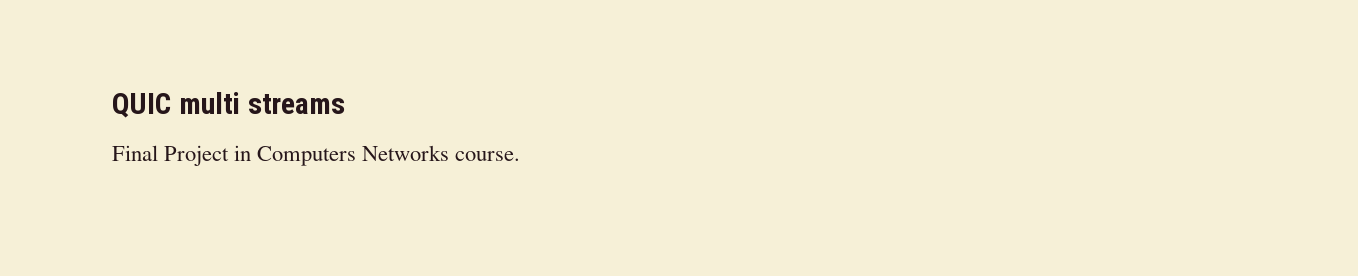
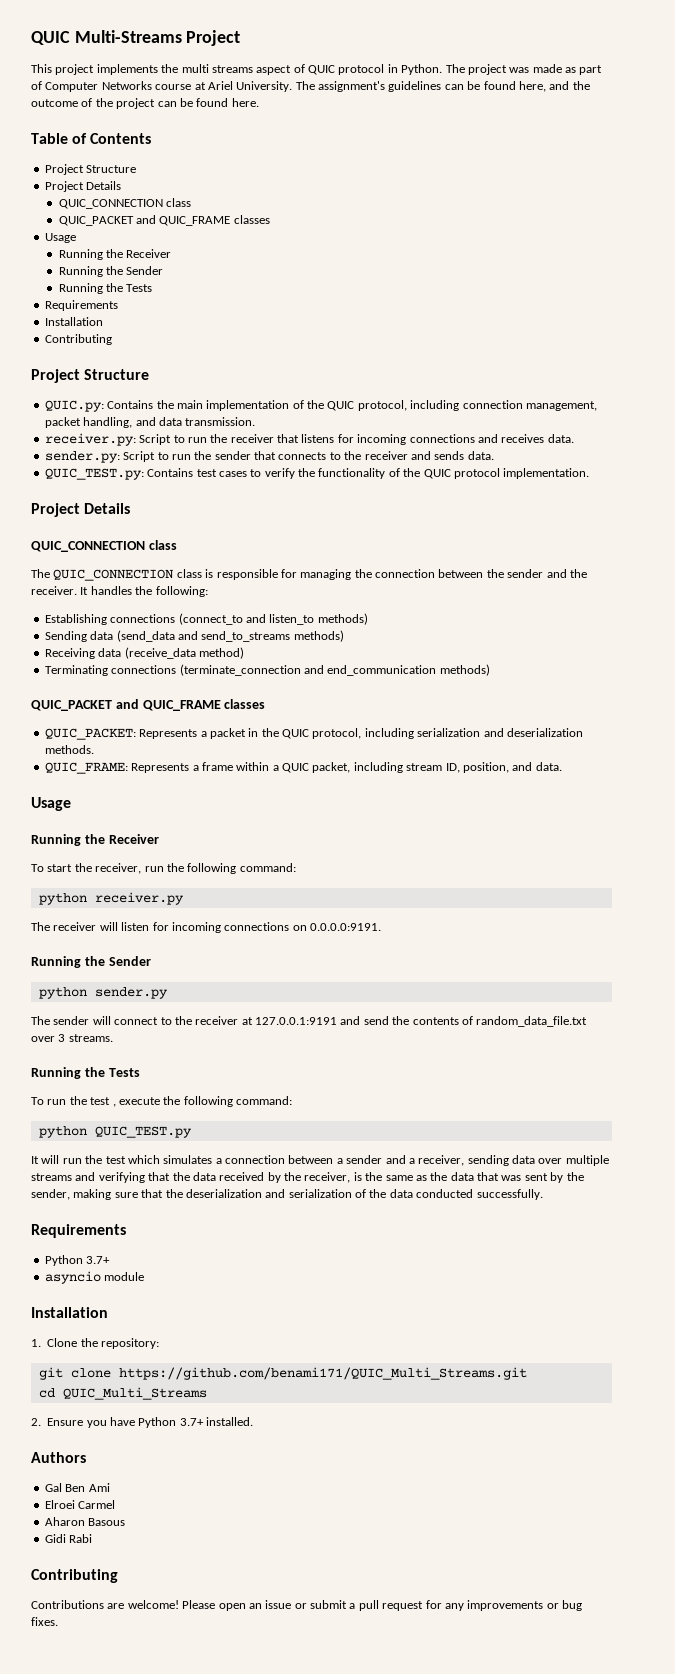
- QUIC multi streams
- Final Project in Computers Networks course.
+ QUIC Multi-Streams Project
+ This project implements the multi streams aspect of QUIC protocol in Python. The project was made as part of Computer Networks course at Ariel University. The assignment's guidelines can be found here, and the outcome of the project can be found here.
+ Table of Contents
+ Project Structure
+ Project Details
+ QUIC_CONNECTION class
+ QUIC_PACKET and QUIC_FRAME classes
+ Usage
+ Running the Receiver
+ Running the Sender
+ Running the Tests
+ Requirements
+ Installation
+ Contributing
+ Project Structure
+ QUIC.py: Contains the main implementation of the QUIC protocol, including connection management, packet handling, and data transmission.
+ receiver.py: Script to run the receiver that listens for incoming connections and receives data.
+ sender.py: Script to run the sender that connects to the receiver and sends data.
+ QUIC_TEST.py: Contains test cases to verify the functionality of the QUIC protocol implementation.
+ Project Details
+ QUIC_CONNECTION class
+ The QUIC_CONNECTION class is responsible for managing the connection between the sender and the receiver. It handles the following:
+ Establishing connections (connect_to and listen_to methods)
+ Sending data (send_data and send_to_streams methods)
+ Receiving data (receive_data method)
+ Terminating connections (terminate_connection and end_communication methods)
+ QUIC_PACKET and QUIC_FRAME classes
+ QUIC_PACKET: Represents a packet in the QUIC protocol, including serialization and deserialization methods.
+ QUIC_FRAME: Represents a frame within a QUIC packet, including stream ID, position, and data.
+ Usage
+ Running the Receiver
+ To start the receiver, run the following command:
+ python receiver.py
+ The receiver will listen for incoming connections on 0.0.0.0:9191.
+ Running the Sender
+ python sender.py
+ The sender will connect to the receiver at 127.0.0.1:9191 and send the contents of random_data_file.txt over 3 streams.
+ Running the Tests
+ To run the test , execute the following command:
+ python QUIC_TEST.py
+ It will run the test which simulates a connection between a sender and a receiver, sending data over multiple streams and verifying that the data received by the receiver, is the same as the data that was sent by the sender, making sure that the deserialization and serialization of the data conducted successfully.
+ Requirements
+ Python 3.7+
+ asyncio module
+ Installation
+ 1. Clone the repository:
+ git clone https://github.com/benami171/QUIC_Multi_Streams.git
+ cd QUIC_Multi_Streams
+ 2. Ensure you have Python 3.7+ installed.
+ Authors
+ Gal Ben Ami
+ Elroei Carmel
+ Aharon Basous
+ Gidi Rabi
+ Contributing
+ Contributions are welcome! Please open an issue or submit a pull request for any improvements or bug fixes.

